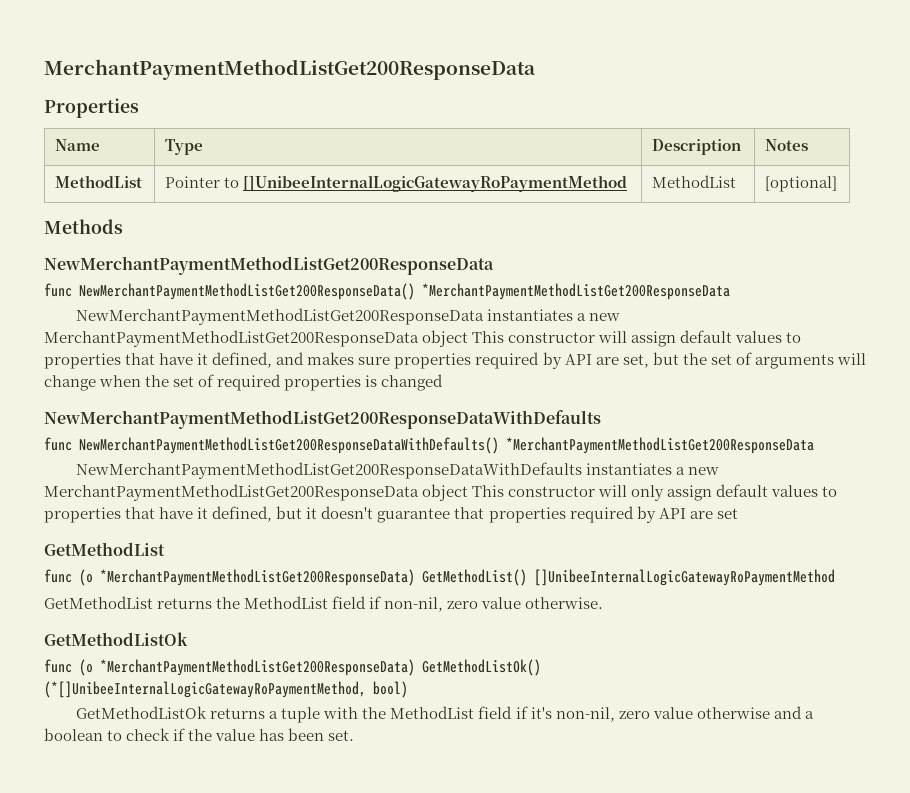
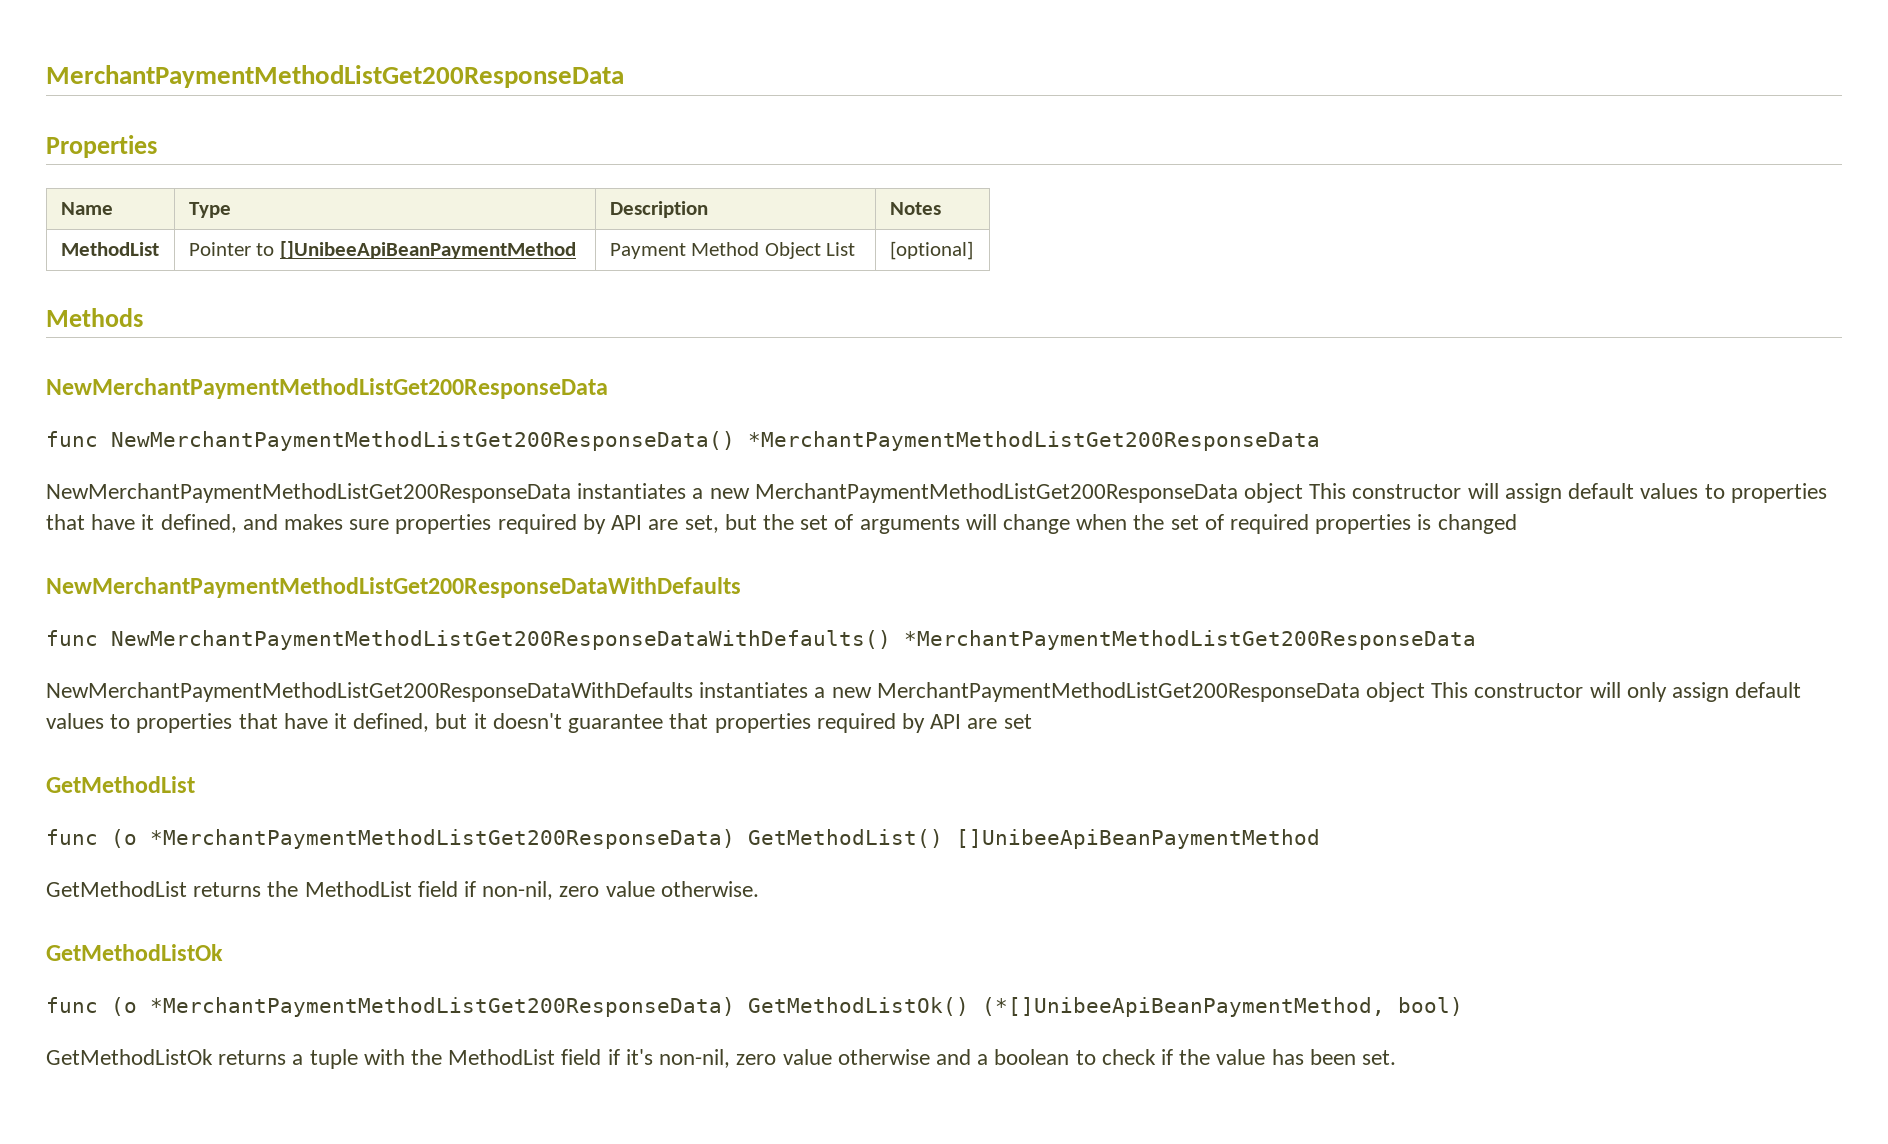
- MethodList | Pointer to []UnibeeInternalLogicGatewayRoPaymentMethod | MethodList | [optional]
+ MethodList | Pointer to []UnibeeApiBeanPaymentMethod | Payment Method Object List | [optional]
- func (o *MerchantPaymentMethodListGet200ResponseData) GetMethodList() []UnibeeInternalLogicGatewayRoPaymentMethod
+ func (o *MerchantPaymentMethodListGet200ResponseData) GetMethodList() []UnibeeApiBeanPaymentMethod
- func (o *MerchantPaymentMethodListGet200ResponseData) GetMethodListOk() (*[]UnibeeInternalLogicGatewayRoPaymentMethod, bool)
+ func (o *MerchantPaymentMethodListGet200ResponseData) GetMethodListOk() (*[]UnibeeApiBeanPaymentMethod, bool)

